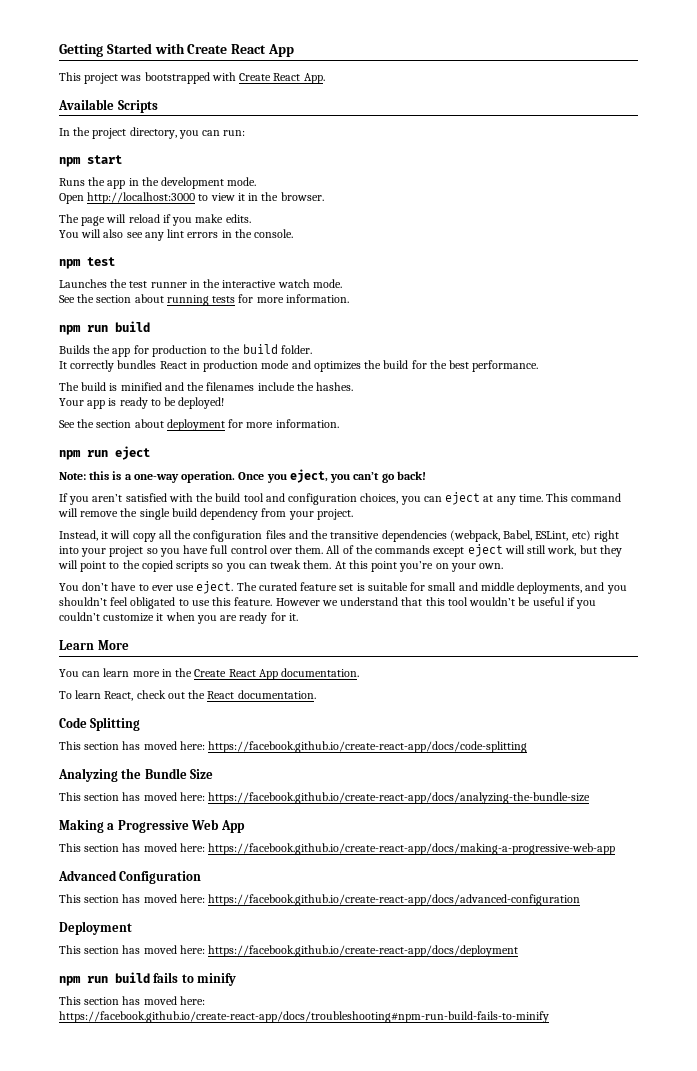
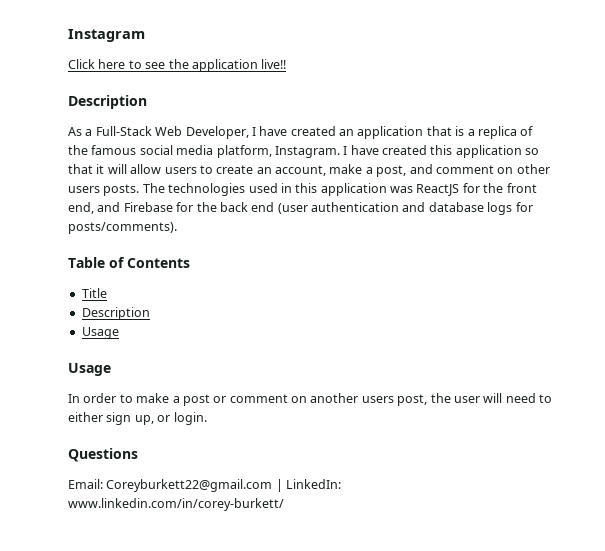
- Getting Started with Create React App
- This project was bootstrapped with Create React App.
- Available Scripts
- In the project directory, you can run:
- npm start
- Runs the app in the development mode.
- Open http://localhost:3000 to view it in the browser.
- The page will reload if you make edits.
- You will also see any lint errors in the console.
- npm test
- Launches the test runner in the interactive watch mode.
- See the section about running tests for more information.
- npm run build
- Builds the app for production to the build folder.
- It correctly bundles React in production mode and optimizes the build for the best performance.
- The build is minified and the filenames include the hashes.
- Your app is ready to be deployed!
- See the section about deployment for more information.
- npm run eject
- Note: this is a one-way operation. Once you eject, you can’t go back!
- If you aren’t satisfied with the build tool and configuration choices, you can eject at any time. This command will remove the single build dependency from your project.
- Instead, it will copy all the configuration files and the transitive dependencies (webpack, Babel, ESLint, etc) right into your project so you have full control over them. All of the commands except eject will still work, but they will point to the copied scripts so you can tweak them. At this point you’re on your own.
- You don’t have to ever use eject. The curated feature set is suitable for small and middle deployments, and you shouldn’t feel obligated to use this feature. However we understand that this tool wouldn’t be useful if you couldn’t customize it when you are ready for it.
- Learn More
- You can learn more in the Create React App documentation.
- To learn React, check out the React documentation.
- Code Splitting
- This section has moved here: https://facebook.github.io/create-react-app/docs/code-splitting
- Analyzing the Bundle Size
- This section has moved here: https://facebook.github.io/create-react-app/docs/analyzing-the-bundle-size
- Making a Progressive Web App
- This section has moved here: https://facebook.github.io/create-react-app/docs/making-a-progressive-web-app
- Advanced Configuration
- This section has moved here: https://facebook.github.io/create-react-app/docs/advanced-configuration
- Deployment
- This section has moved here: https://facebook.github.io/create-react-app/docs/deployment
- npm run build fails to minify
- This section has moved here: https://facebook.github.io/create-react-app/docs/troubleshooting#npm-run-build-fails-to-minify
+ Instagram
+ Click here to see the application live!!
+ Description
+ As a Full-Stack Web Developer, I have created an application that is a replica of the famous social media platform, Instagram. I have created this application so that it will allow users to create an account, make a post, and comment on other users posts. The technologies used in this application was ReactJS for the front end, and Firebase for the back end (user authentication and database logs for posts/comments).
+ Table of Contents
+ Title
+ Description
+ Usage
+ Usage
+ In order to make a post or comment on another users post, the user will need to either sign up, or login.
+ Questions
+ Email: Coreyburkett22@gmail.com | LinkedIn: www.linkedin.com/in/corey-burkett/

